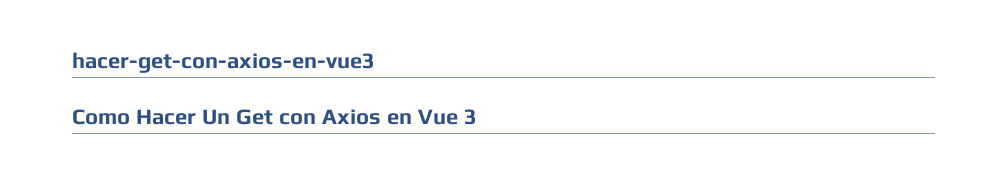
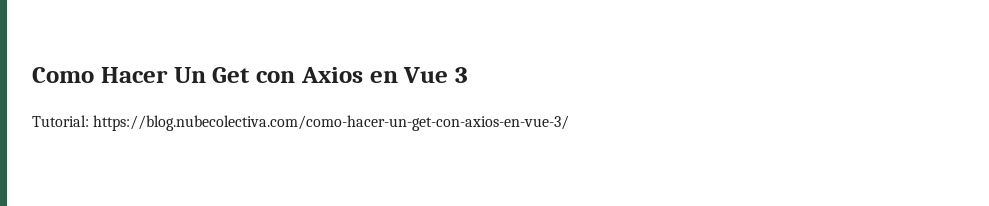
- hacer-get-con-axios-en-vue3
+ Tutorial: https://blog.nubecolectiva.com/como-hacer-un-get-con-axios-en-vue-3/

